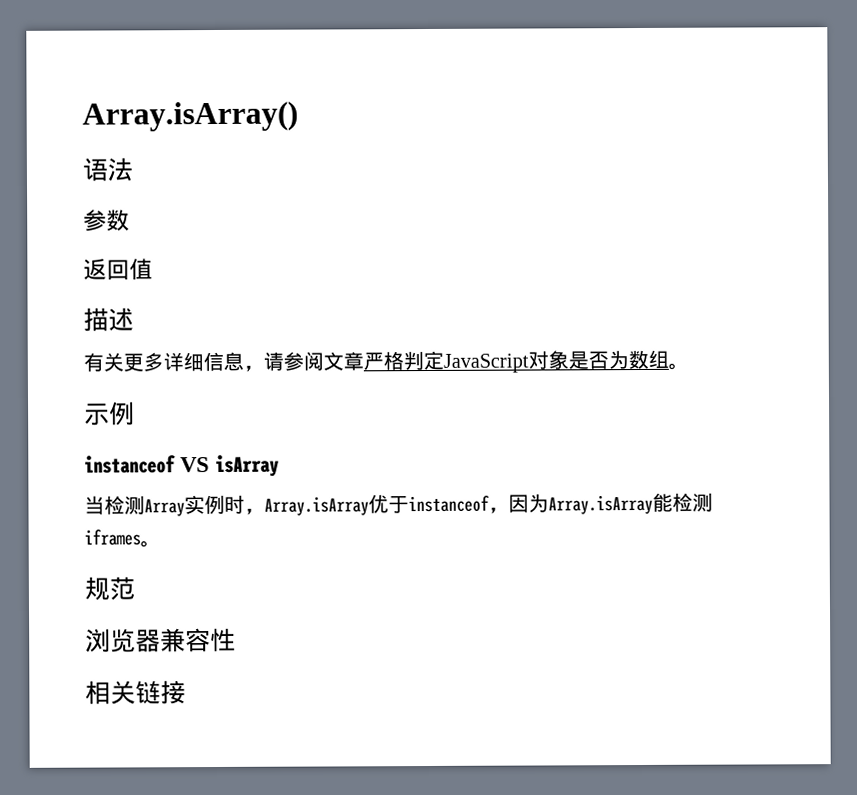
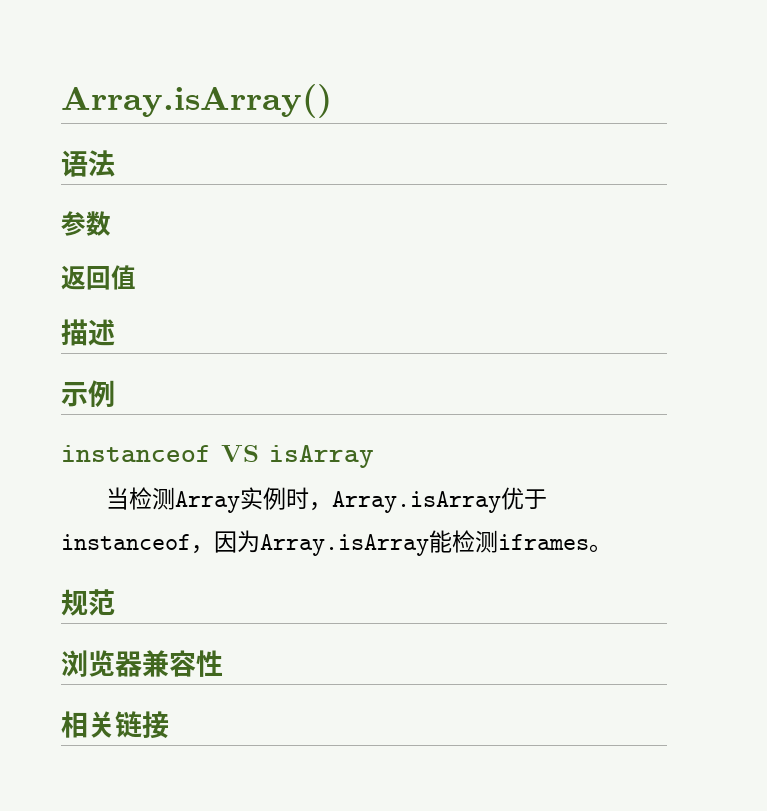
- 有关更多详细信息，请参阅文章严格判定JavaScript对象是否为数组。

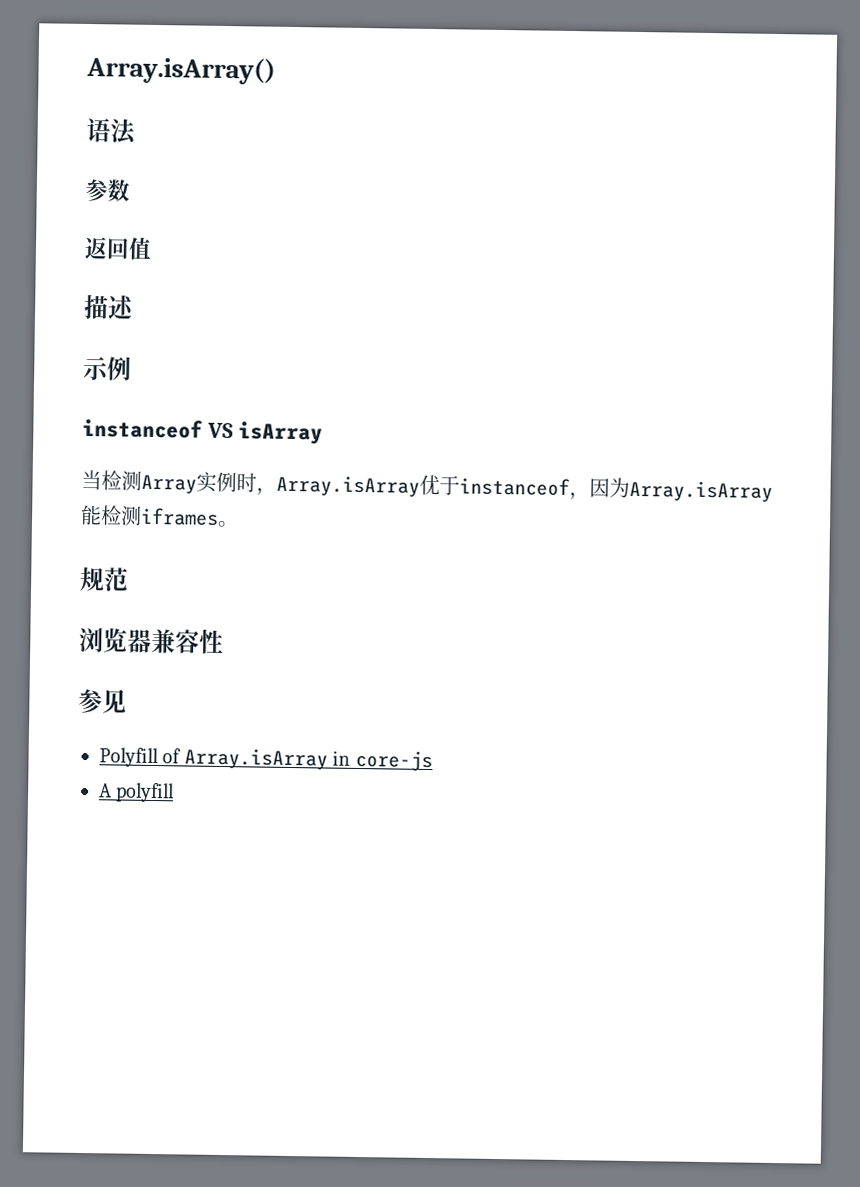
- 相关链接
+ 参见
+ Polyfill of Array.isArray in core-js
+ A polyfill

